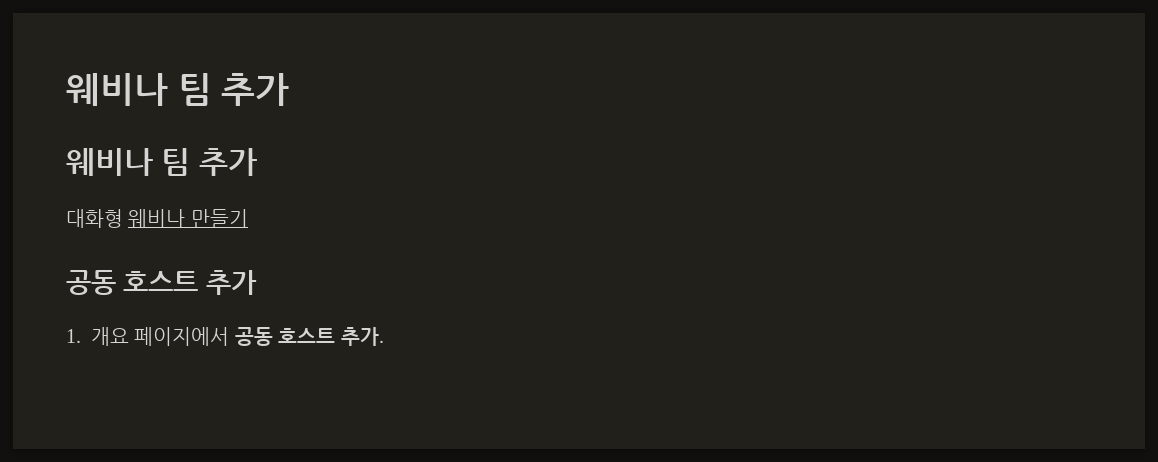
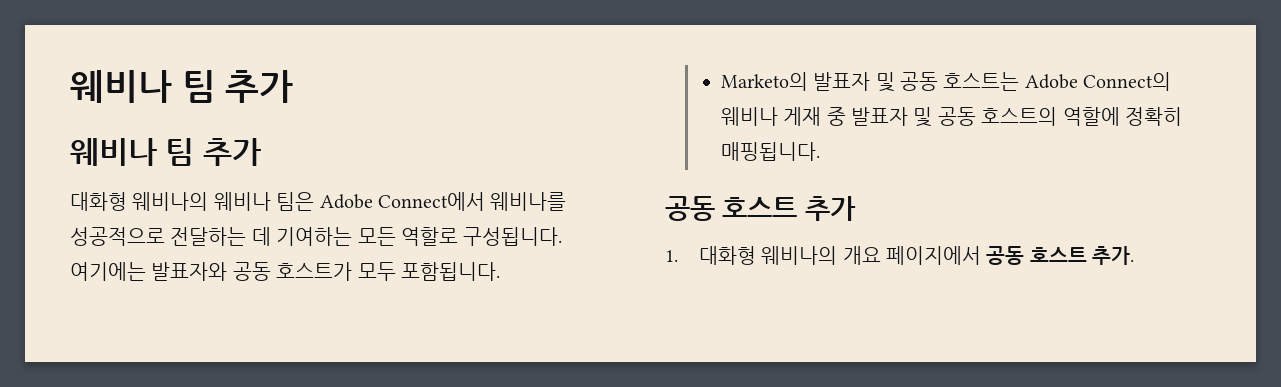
- 대화형 웨비나 만들기
+ 대화형 웨비나의 웨비나 팀은 Adobe Connect에서 웨비나를 성공적으로 전달하는 데 기여하는 모든 역할로 구성됩니다. 여기에는 발표자와 공동 호스트가 모두 포함됩니다.
+ Marketo의 발표자 및 공동 호스트는 Adobe Connect의 웨비나 게재 중 발표자 및 공동 호스트의 역할에 정확히 매핑됩니다.
- 1. 개요 페이지에서 공동 호스트 추가.
+ 1. 대화형 웨비나의 개요 페이지에서 공동 호스트 추가.

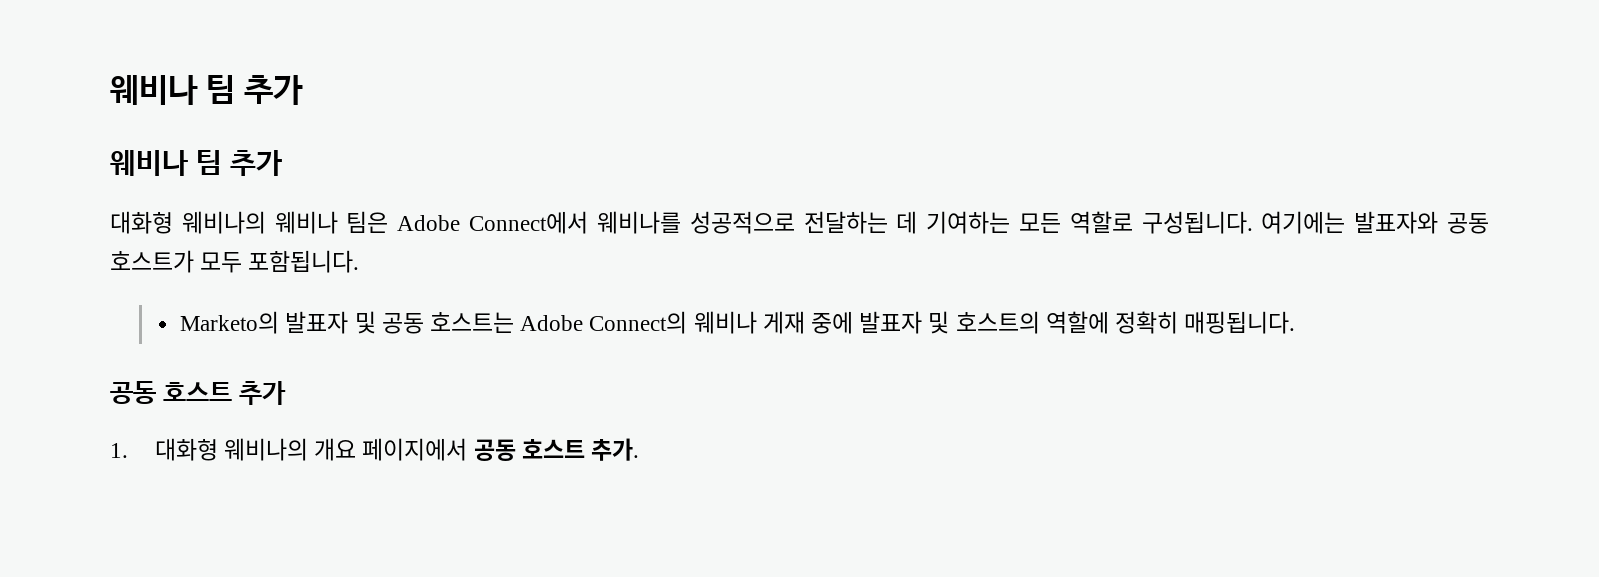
- Marketo의 발표자 및 공동 호스트는 Adobe Connect의 웨비나 게재 중 발표자 및 공동 호스트의 역할에 정확히 매핑됩니다.
+ Marketo의 발표자 및 공동 호스트는 Adobe Connect의 웨비나 게재 중에 발표자 및 호스트의 역할에 정확히 매핑됩니다.

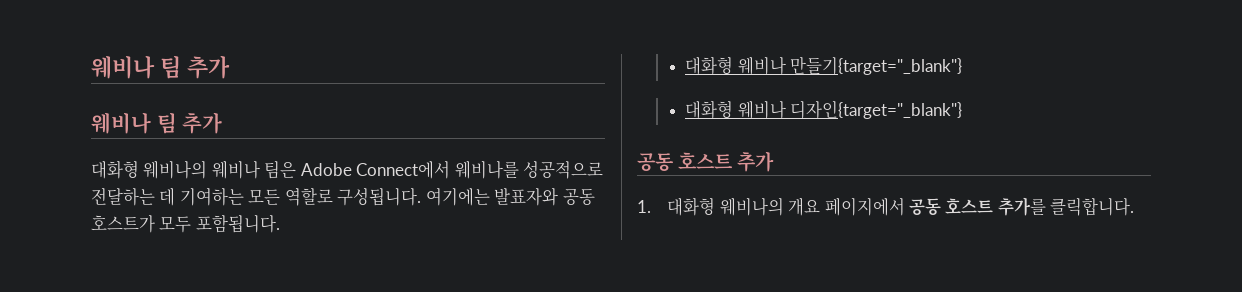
- Marketo의 발표자 및 공동 호스트는 Adobe Connect의 웨비나 게재 중에 발표자 및 호스트의 역할에 정확히 매핑됩니다.
+ 대화형 웨비나 만들기{target="_blank"}
+ 대화형 웨비나 디자인{target="_blank"}
- 1. 대화형 웨비나의 개요 페이지에서 공동 호스트 추가.
+ 1. 대화형 웨비나의 개요 페이지에서 공동 호스트 추가를 클릭합니다.

